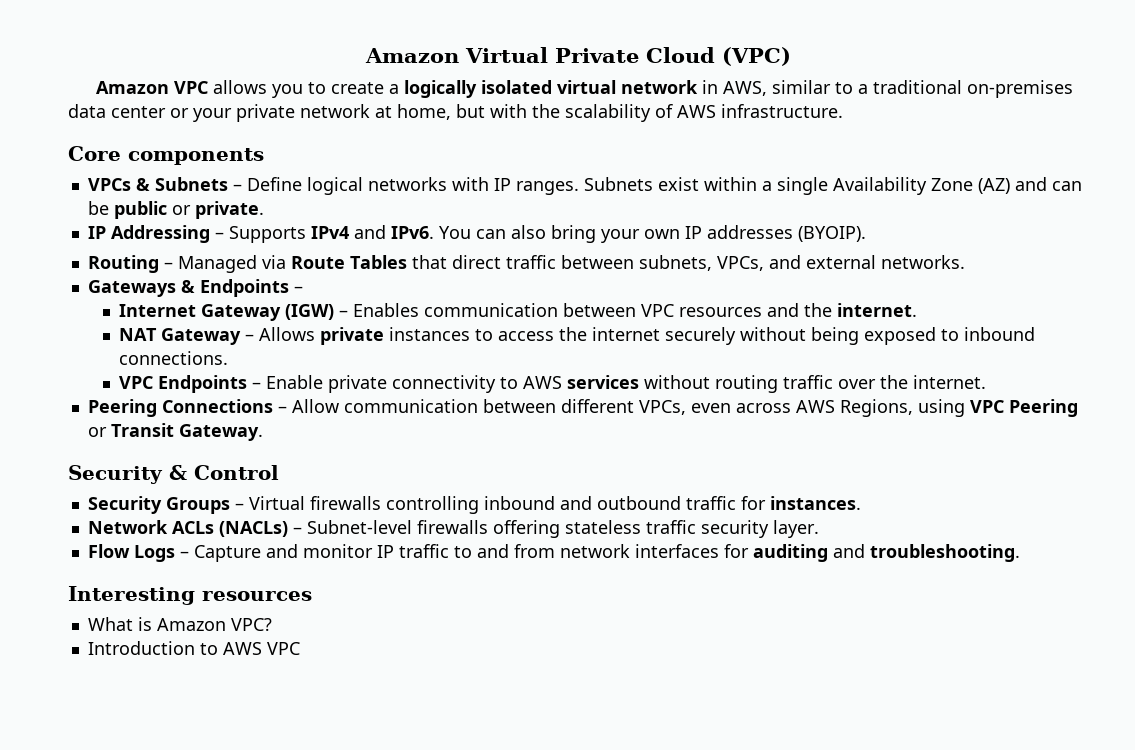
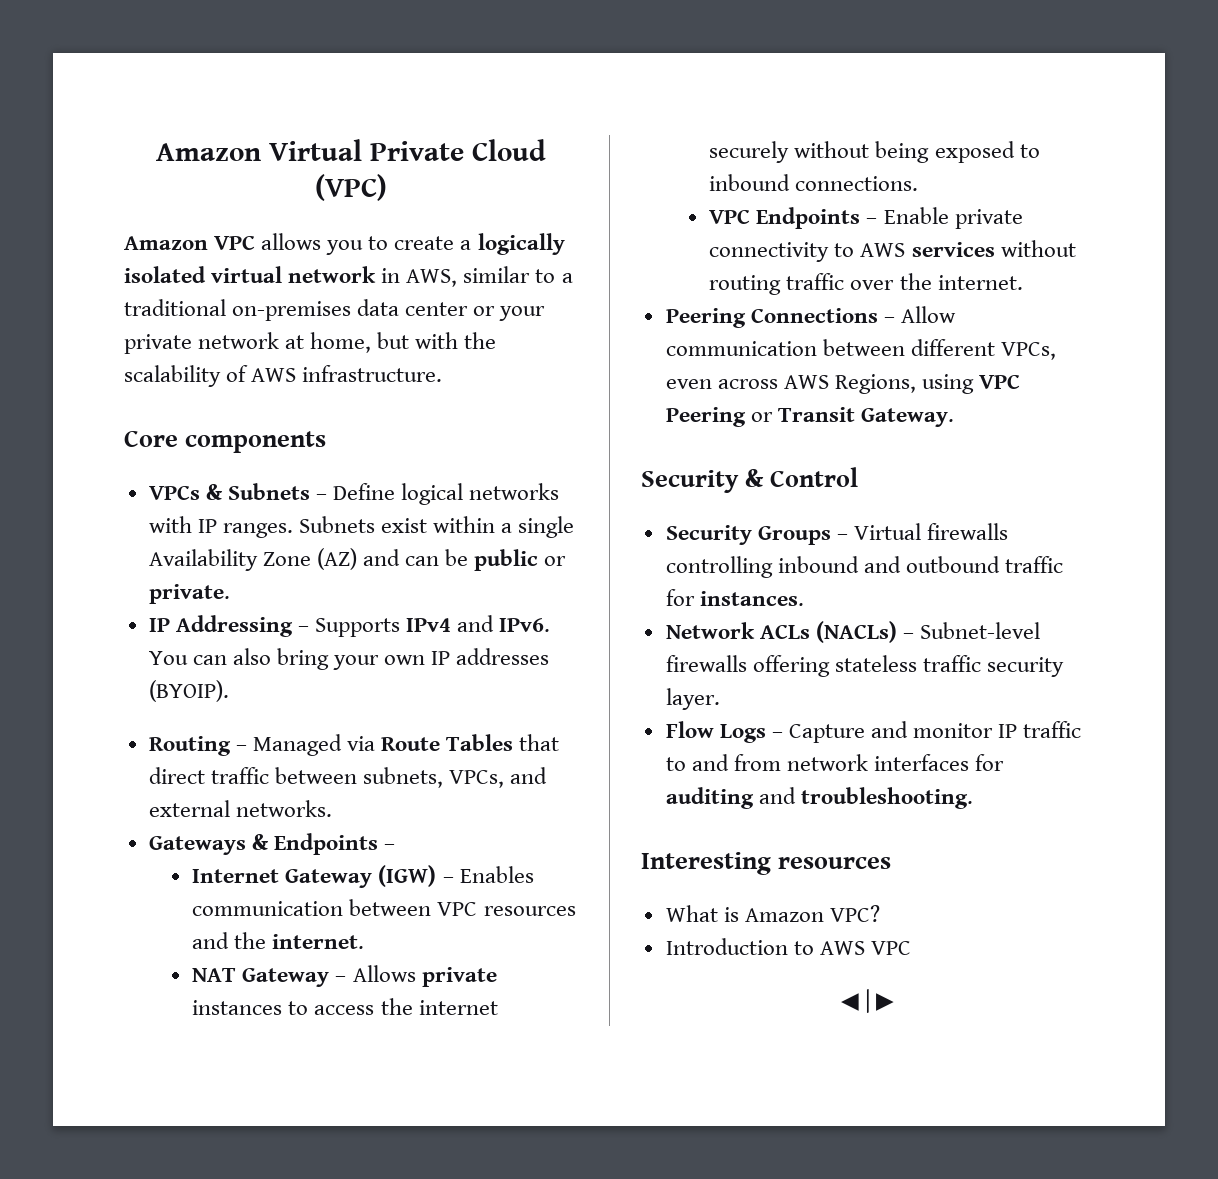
+ ◀ | ▶

